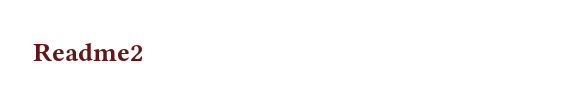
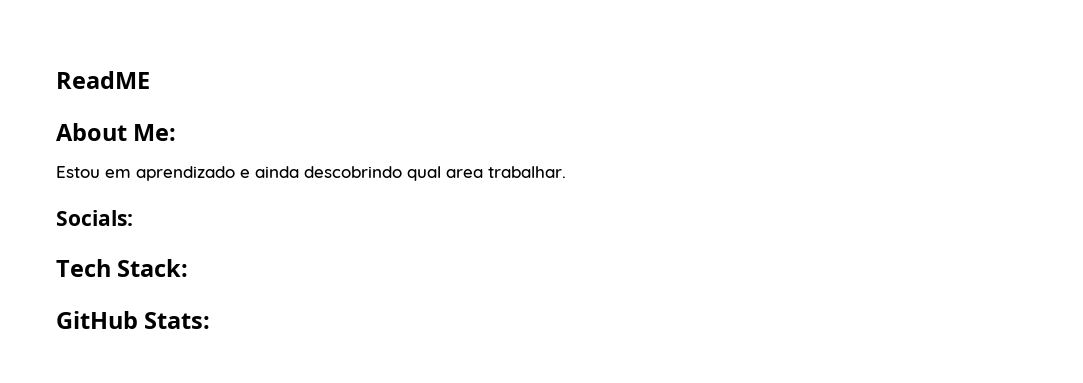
- Readme2
+ ReadME
+ About Me:
+ Estou em aprendizado e ainda descobrindo qual area trabalhar.
+ Socials:
+ Tech Stack:
+ GitHub Stats:

